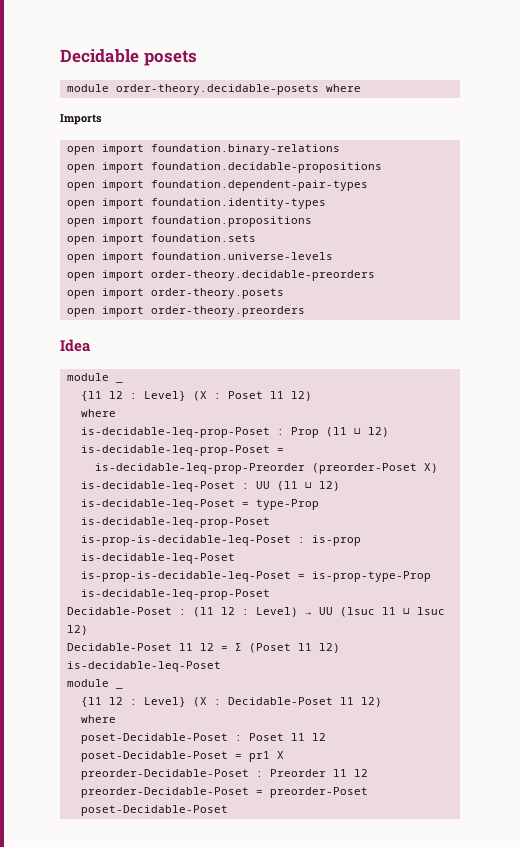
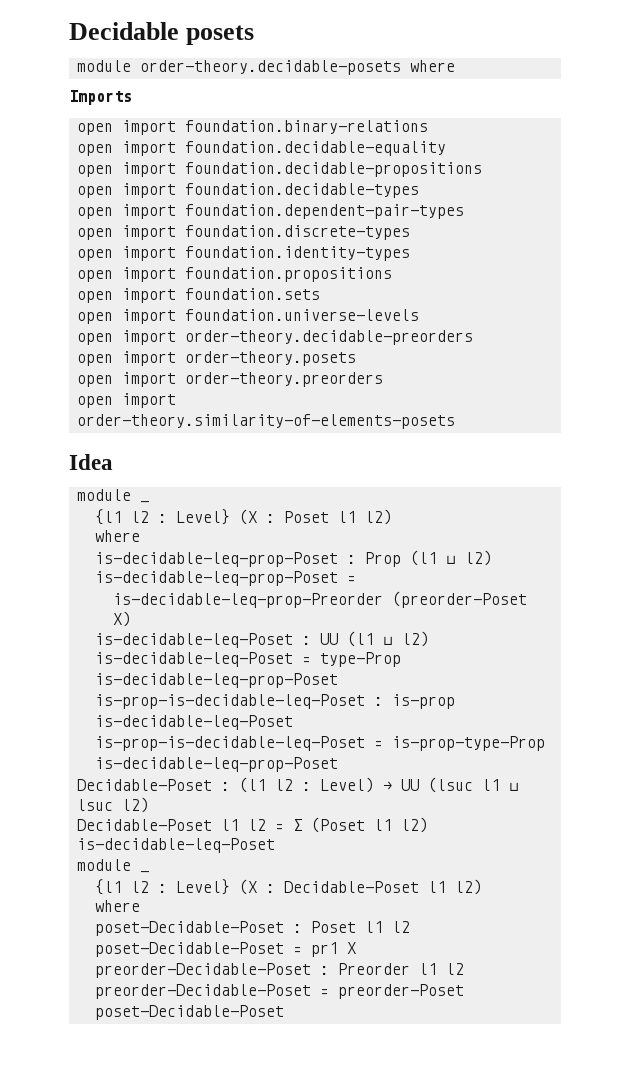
+ open import foundation.decidable-equality
+ open import foundation.decidable-types
+ open import foundation.discrete-types
+ open import order-theory.similarity-of-elements-posets

